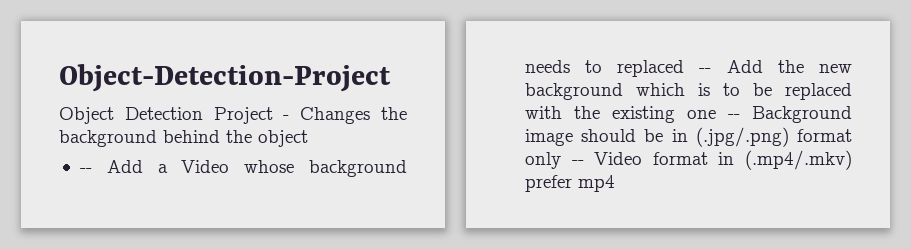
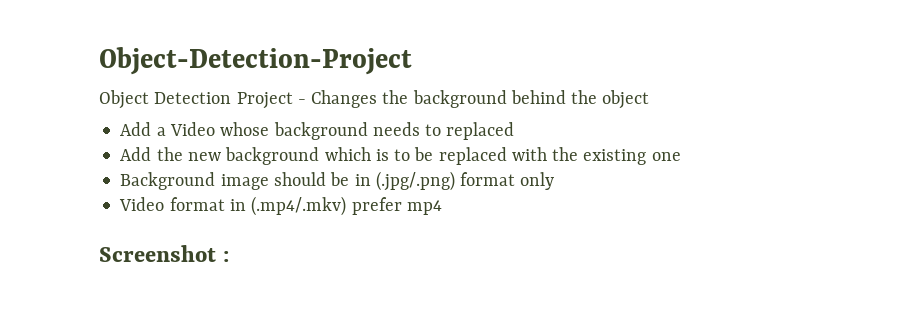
- -- Add a Video whose background needs to replaced -- Add the new background which is to be replaced with the existing one -- Background image should be in (.jpg/.png) format only -- Video format in (.mp4/.mkv) prefer mp4
+ Add a Video whose background needs to replaced
+ Add the new background which is to be replaced with the existing one
+ Background image should be in (.jpg/.png) format only
+ Video format in (.mp4/.mkv) prefer mp4
+ Screenshot :

